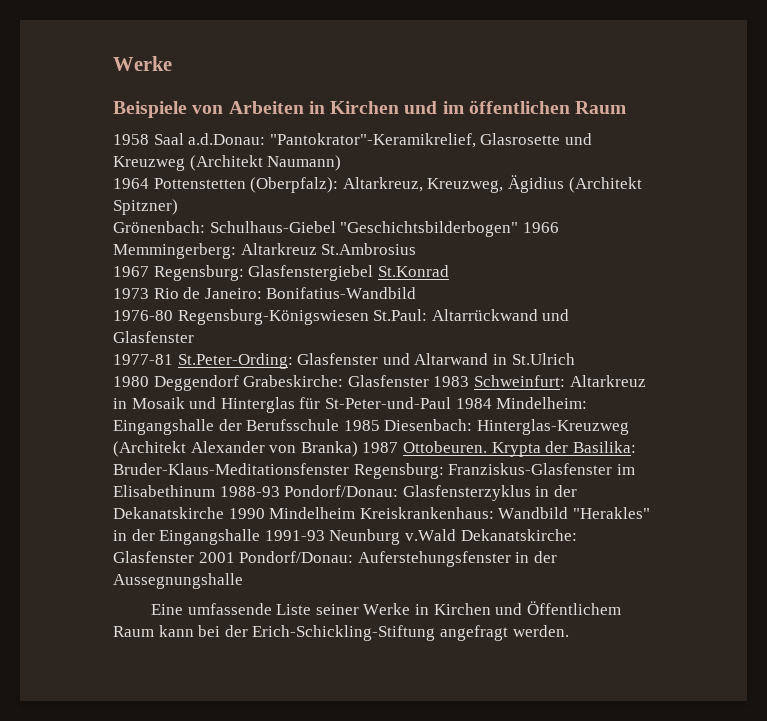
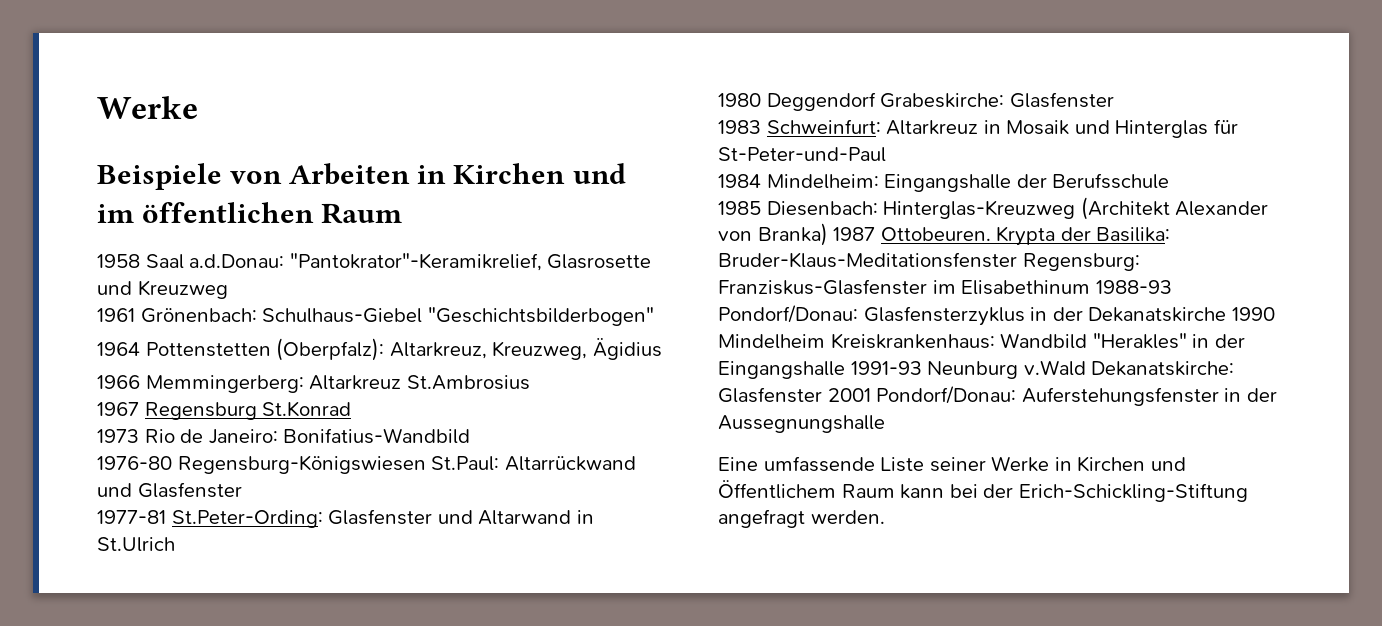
- 1958 Saal a.d.Donau: "Pantokrator"-Keramikrelief, Glasrosette und Kreuzweg (Architekt Naumann)
+ 1958 Saal a.d.Donau: "Pantokrator"-Keramikrelief, Glasrosette und Kreuzweg
+ 1961 Grönenbach: Schulhaus-Giebel "Geschichtsbilderbogen"
- 1964 Pottenstetten (Oberpfalz): Altarkreuz, Kreuzweg, Ägidius (Architekt Spitzner)
- Grönenbach: Schulhaus-Giebel "Geschichtsbilderbogen" 1966 Memmingerberg: Altarkreuz St.Ambrosius
+ 1964 Pottenstetten (Oberpfalz): Altarkreuz, Kreuzweg, Ägidius
+ 1966 Memmingerberg: Altarkreuz St.Ambrosius
- 1967 Regensburg: Glasfenstergiebel St.Konrad
+ 1967 Regensburg St.Konrad
- 1980 Deggendorf Grabeskirche: Glasfenster 1983 Schweinfurt: Altarkreuz in Mosaik und Hinterglas für St-Peter-und-Paul 1984 Mindelheim: Eingangshalle der Berufsschule 1985 Diesenbach: Hinterglas-Kreuzweg (Architekt Alexander von Branka) 1987 Ottobeuren.
+ 1980 Deggendorf Grabeskirche: Glasfenster
+ 1983 Schweinfurt: Altarkreuz in Mosaik und Hinterglas für St-Peter-und-Paul
+ 1984 Mindelheim: Eingangshalle der Berufsschule
+ 1985 Diesenbach: Hinterglas-Kreuzweg (Architekt Alexander von Branka) 1987 Ottobeuren.

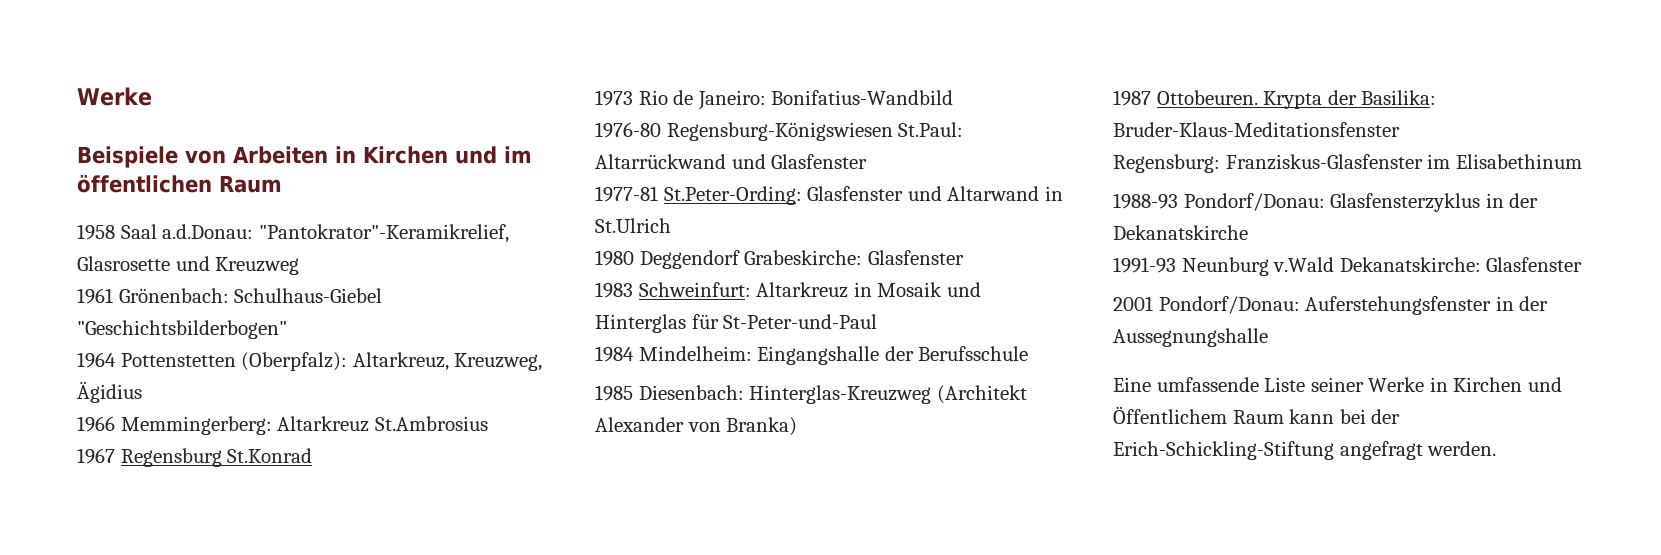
- 1985 Diesenbach: Hinterglas-Kreuzweg (Architekt Alexander von Branka) 1987 Ottobeuren.
+ 1985 Diesenbach: Hinterglas-Kreuzweg (Architekt Alexander von Branka)
+ 1987 Ottobeuren.
- Krypta der Basilika: Bruder-Klaus-Meditationsfenster Regensburg: Franziskus-Glasfenster im Elisabethinum 1988-93 Pondorf/Donau: Glasfensterzyklus in der Dekanatskirche 1990 Mindelheim Kreiskrankenhaus: Wandbild "Herakles" in der Eingangshalle 1991-93 Neunburg v.Wald Dekanatskirche: Glasfenster 2001 Pondorf/Donau: Auferstehungsfenster in der Aussegnungshalle
+ Krypta der Basilika: Bruder-Klaus-Meditationsfenster
+ Regensburg: Franziskus-Glasfenster im Elisabethinum
+ 1988-93 Pondorf/Donau: Glasfensterzyklus in der Dekanatskirche
+ 1991-93 Neunburg v.Wald Dekanatskirche: Glasfenster
+ 2001 Pondorf/Donau: Auferstehungsfenster in der Aussegnungshalle

